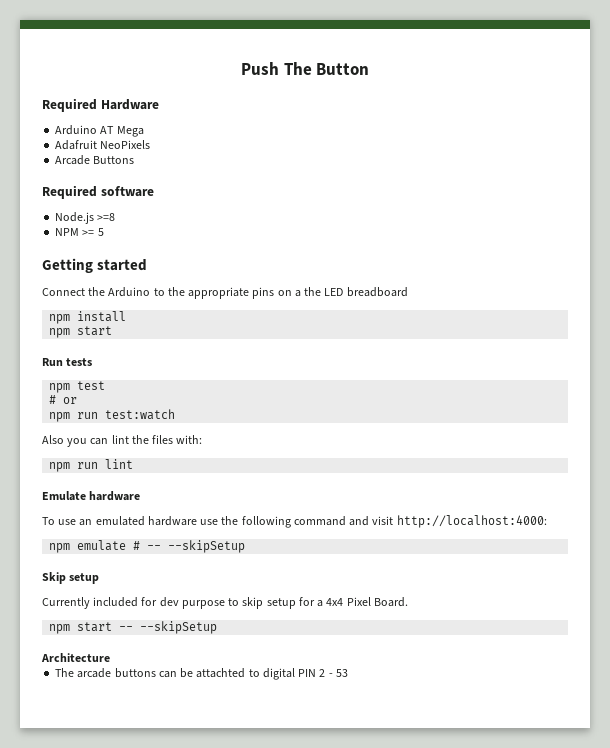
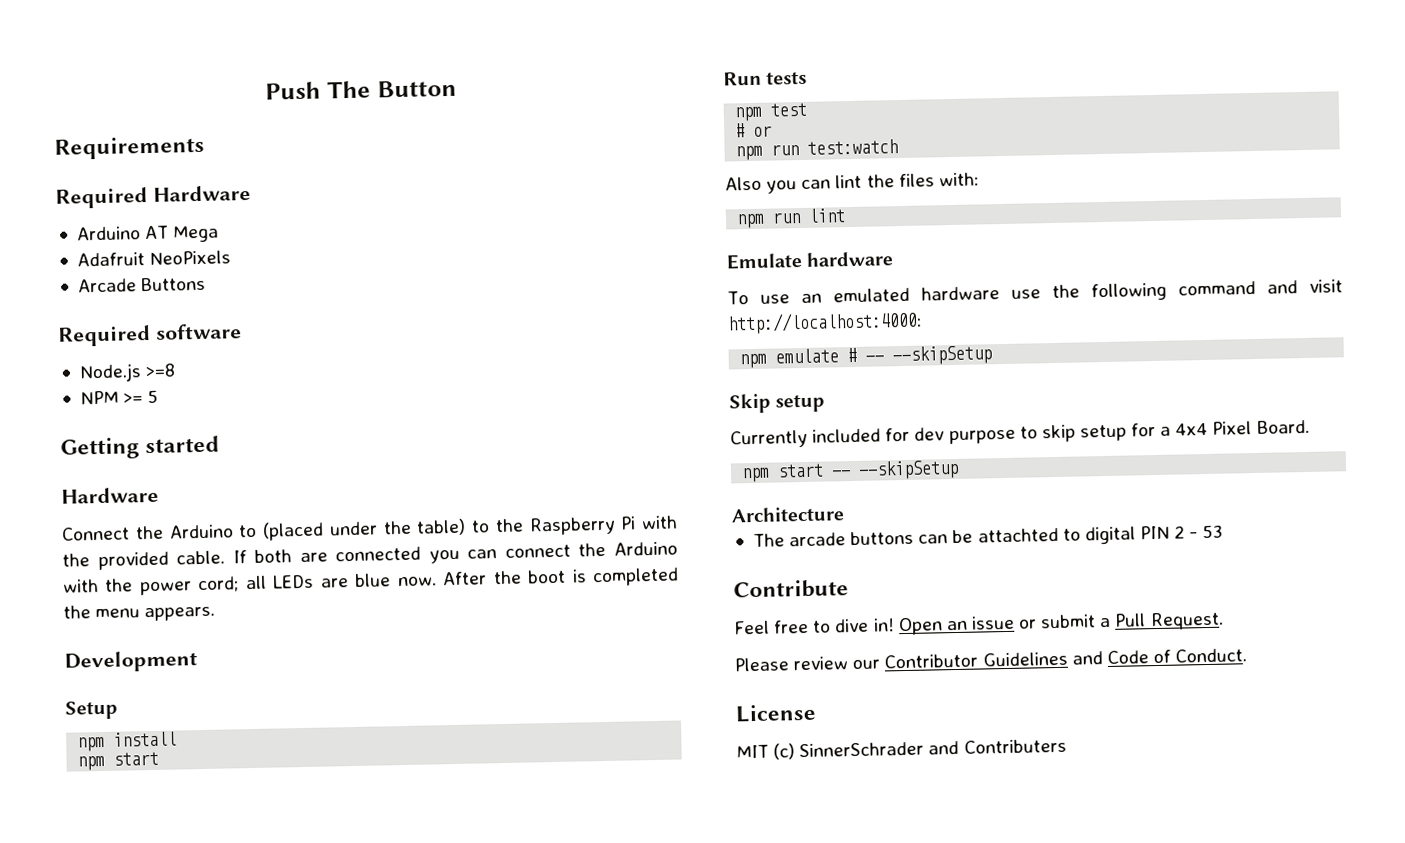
+ Requirements
  Getting started
+ Hardware
- Connect the Arduino to the appropriate pins on a the LED breadboard
+ Connect the Arduino to (placed under the table) to the Raspberry Pi with the provided cable. If both are connected you can connect the Arduino with the power cord; all LEDs are blue now. After the boot is completed the menu appears.
+ Development
+ Setup
+ Contribute
+ Feel free to dive in! Open an issue or submit a Pull Request.
+ Please review our Contributor Guidelines and Code of Conduct.
+ License
+ MIT (c) SinnerSchrader and Contributers

